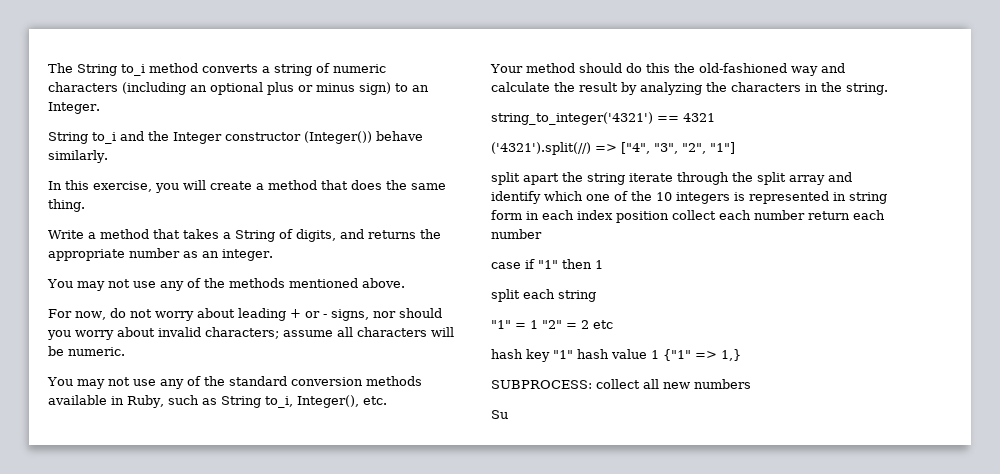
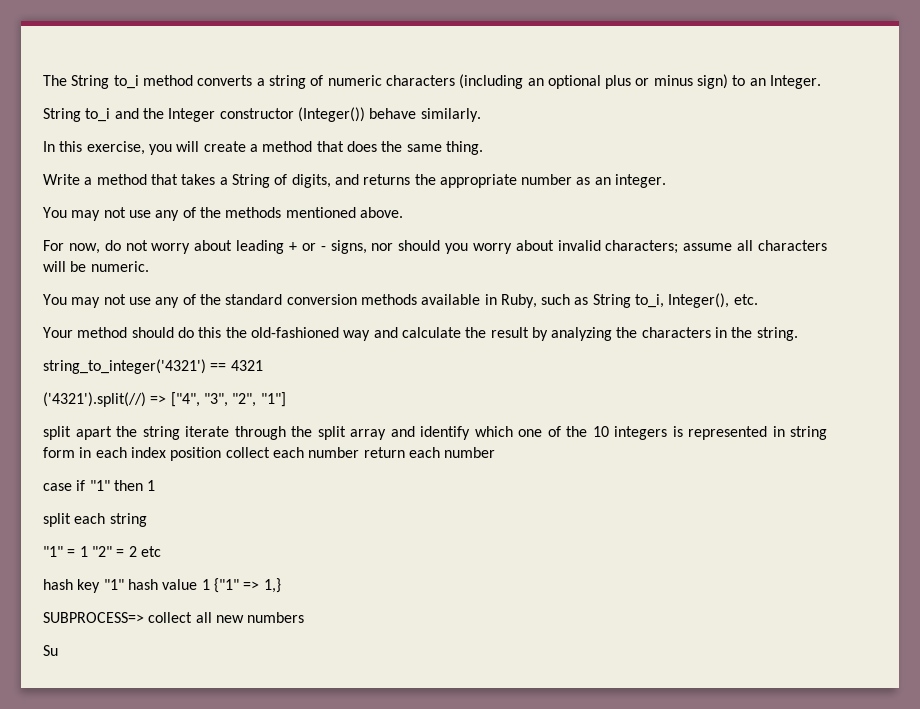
- SUBPROCESS: collect all new numbers
+ SUBPROCESS=> collect all new numbers

